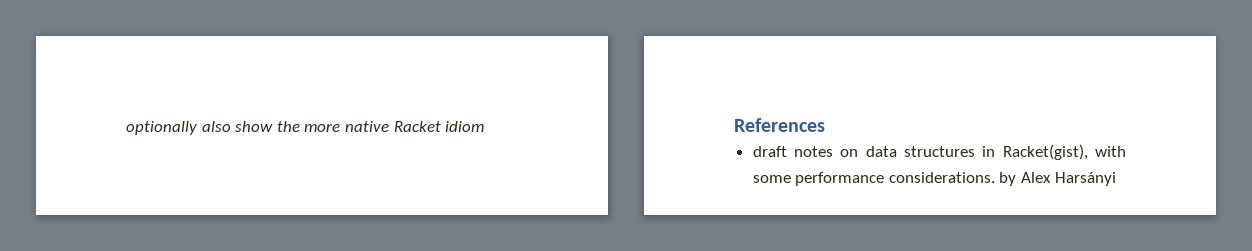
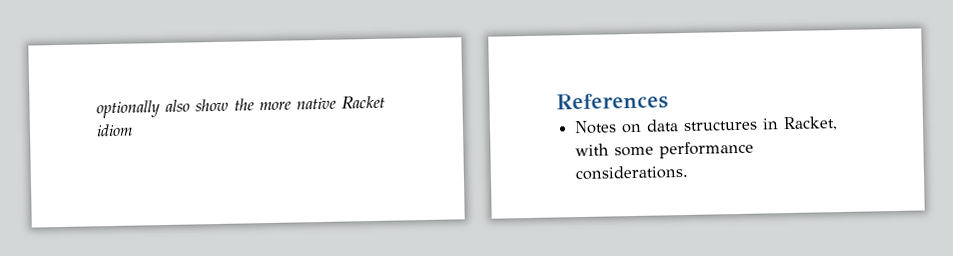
- draft notes on data structures in Racket(gist), with some performance considerations. by Alex Harsányi
+ Notes on data structures in Racket, with some performance considerations.

